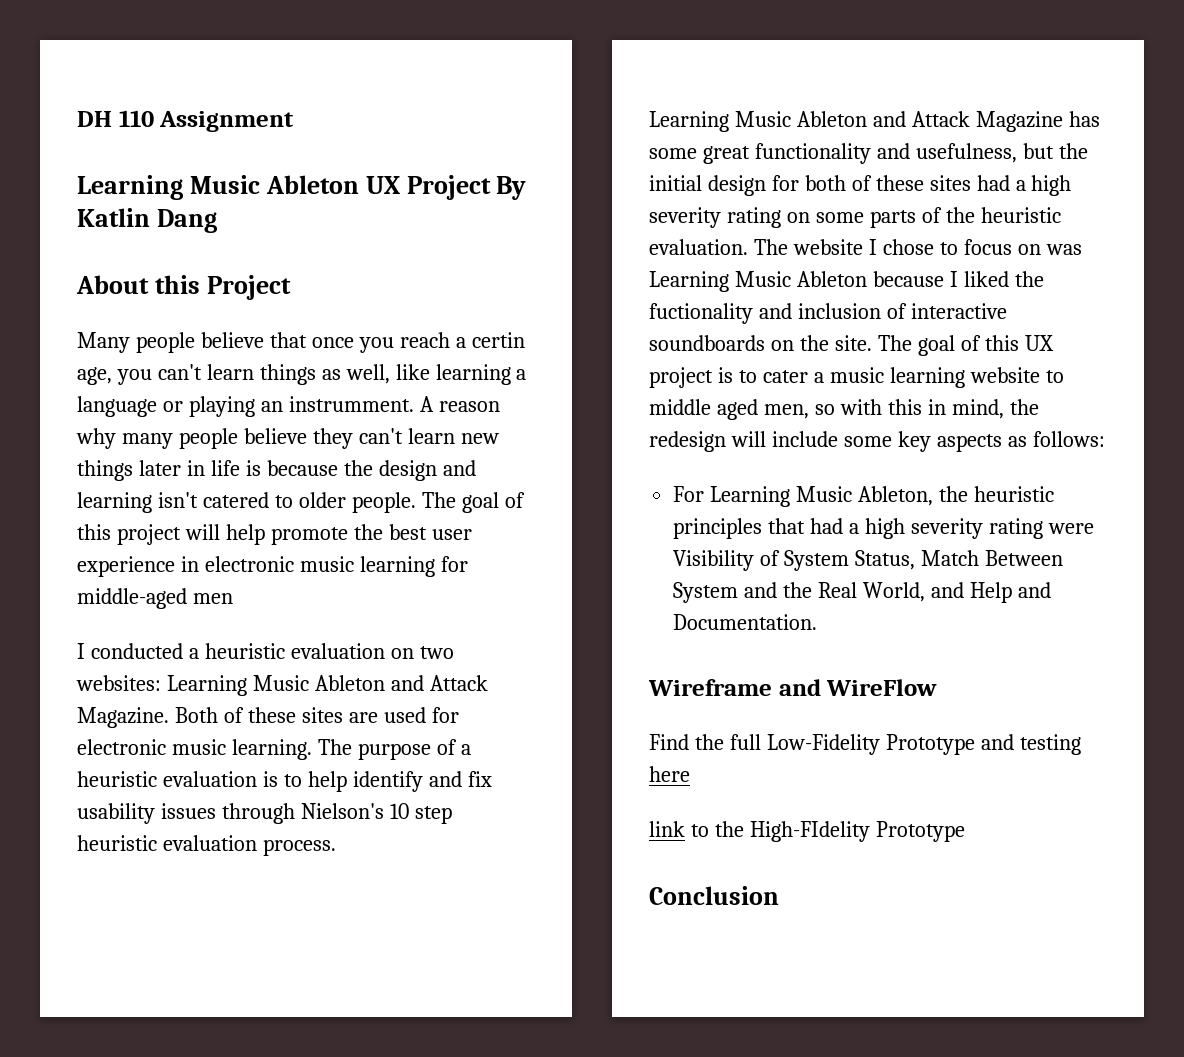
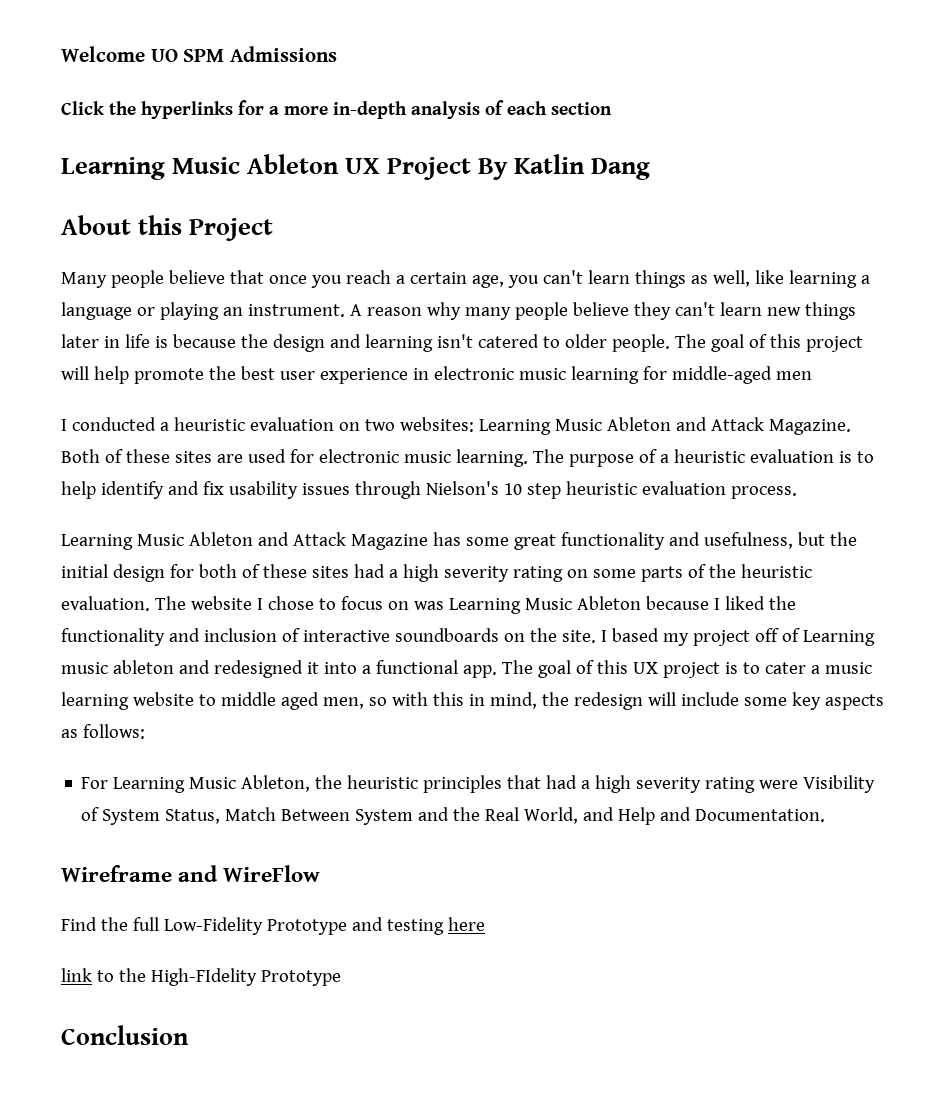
- DH 110 Assignment
+ Welcome UO SPM Admissions
+ Click the hyperlinks for a more in-depth analysis of each section
- Many people believe that once you reach a certin age, you can't learn things as well, like learning a language or playing an instrumment.
+ Many people believe that once you reach a certain age, you can't learn things as well, like learning a language or playing an instrument.
- The website I chose to focus on was Learning Music Ableton because I liked the fuctionality and inclusion of interactive soundboards on the site.
+ The website I chose to focus on was Learning Music Ableton because I liked the functionality and inclusion of interactive soundboards on the site.
+ I based my project off of Learning music ableton and redesigned it into a functional app.

